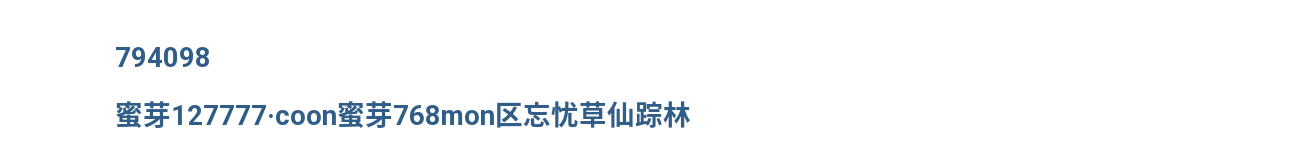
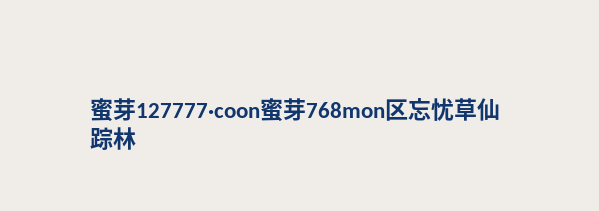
- 794098

